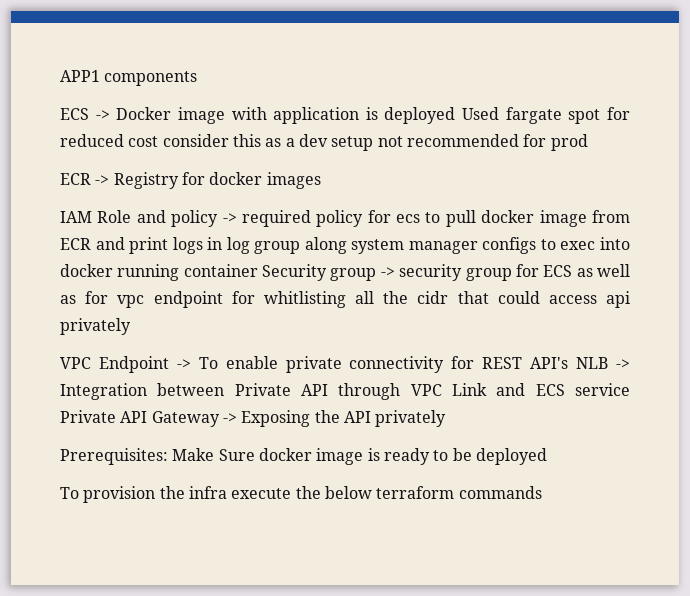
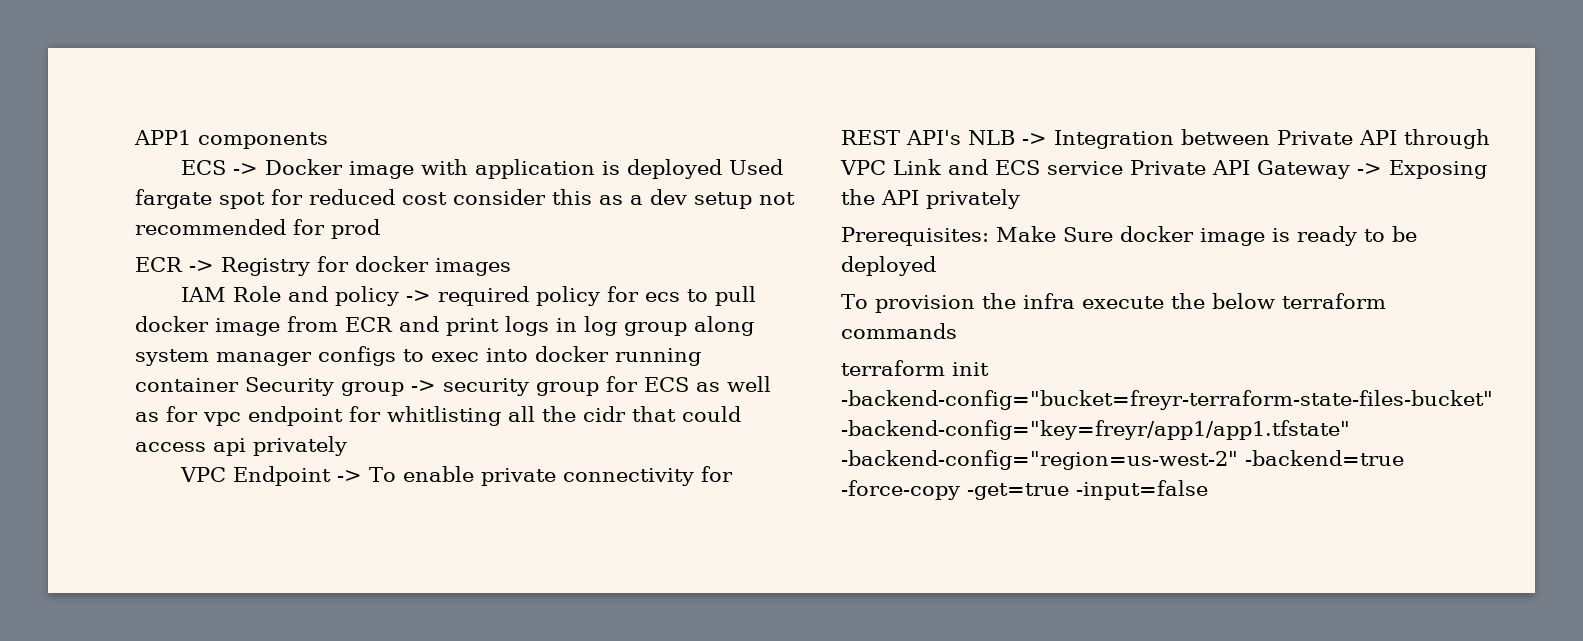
+ terraform init -backend-config="bucket=freyr-terraform-state-files-bucket" -backend-config="key=freyr/app1/app1.tfstate" -backend-config="region=us-west-2" -backend=true -force-copy -get=true -input=false

